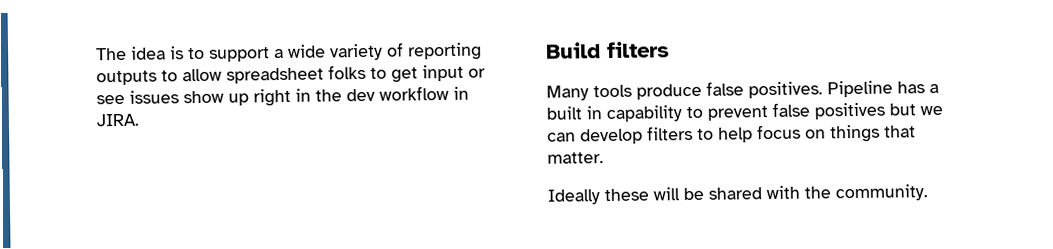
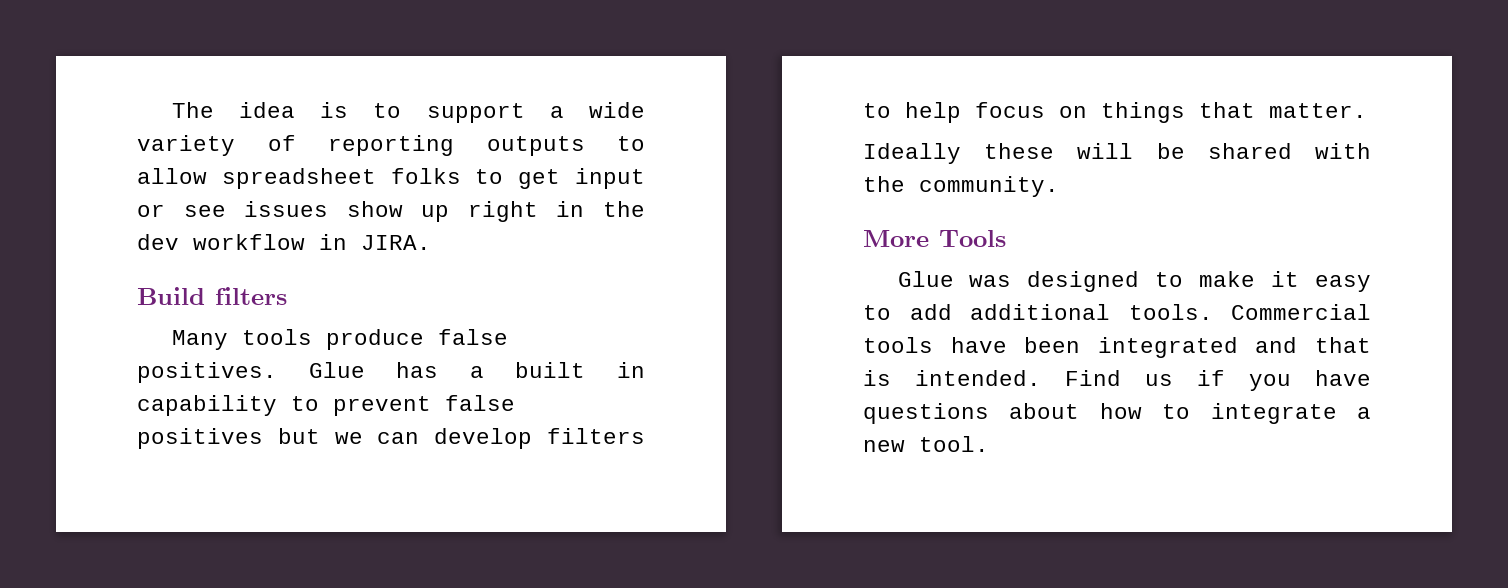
- Pipeline has a built in capability to prevent false positives but we can develop filters to help focus on things that matter.
+ Glue has a built in capability to prevent false positives but we can develop filters to help focus on things that matter.
+ More Tools
+ Glue was designed to make it easy to add additional tools. Commercial tools have been integrated and that is intended. Find us if you have questions about how to integrate a new tool.

